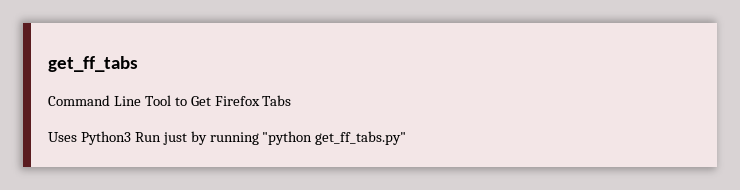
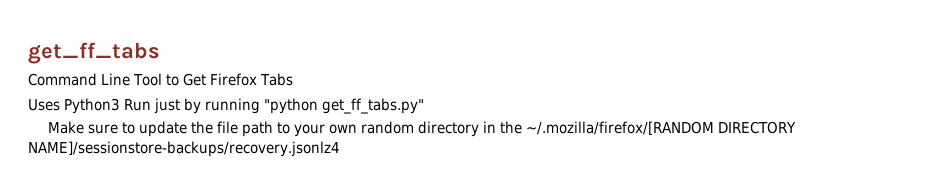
+ Make sure to update the file path to your own random directory in the ~/.mozilla/firefox/[RANDOM DIRECTORY NAME]/sessionstore-backups/recovery.jsonlz4

